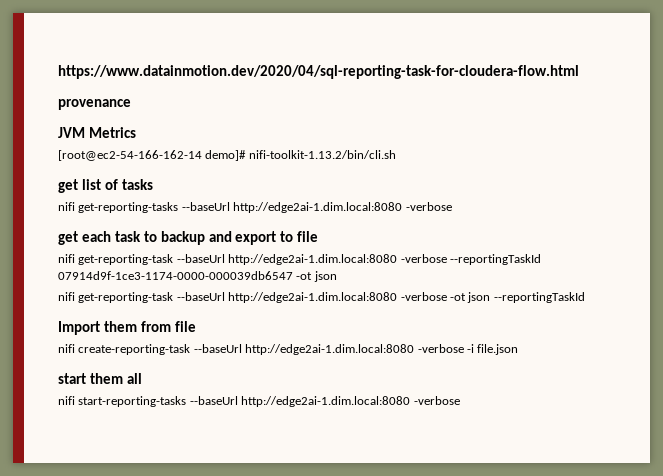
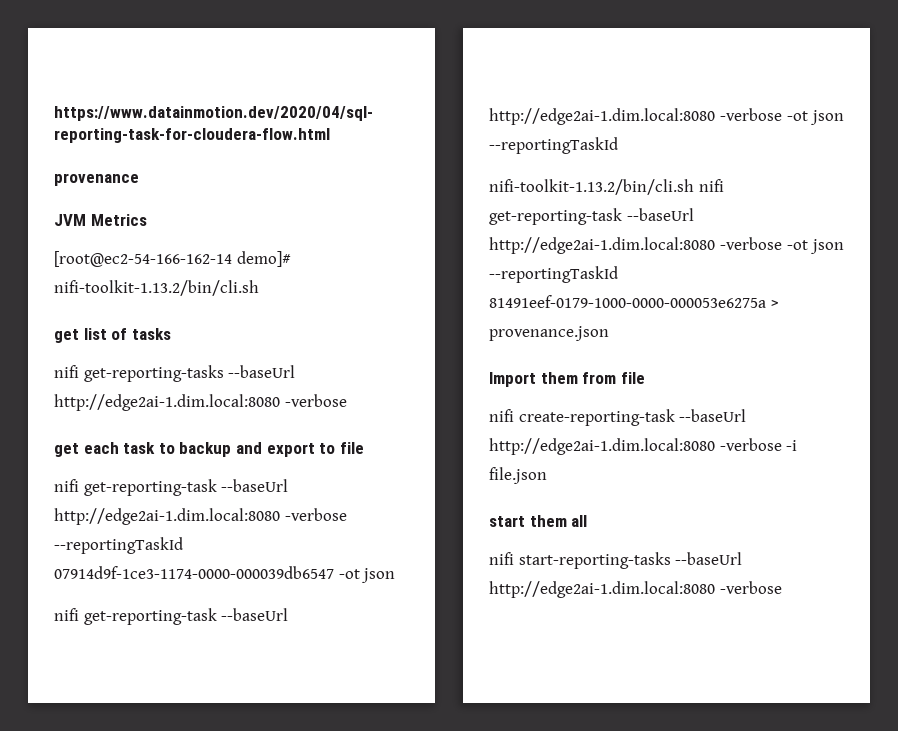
+ nifi-toolkit-1.13.2/bin/cli.sh nifi get-reporting-task --baseUrl http://edge2ai-1.dim.local:8080 -verbose -ot json --reportingTaskId 81491eef-0179-1000-0000-000053e6275a > provenance.json

